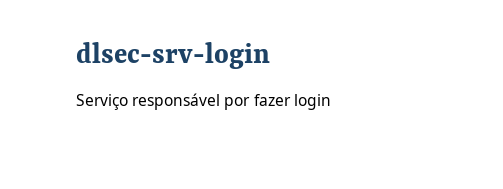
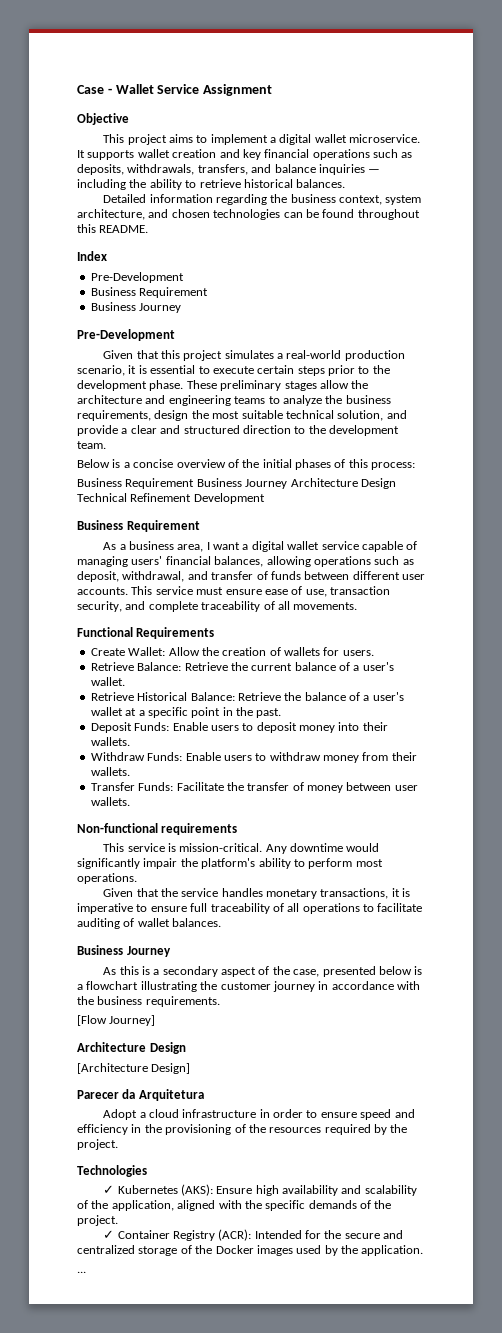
- dlsec-srv-login
- Serviço responsável por fazer login
+ Case - Wallet Service Assignment
+ Objective
+ This project aims to implement a digital wallet microservice. It supports wallet creation and key financial operations such as deposits, withdrawals, transfers, and balance inquiries — including the ability to retrieve historical balances.
+ Detailed information regarding the business context, system architecture, and chosen technologies can be found throughout this README.
+ Index
+ Pre-Development
+ Business Requirement
+ Business Journey
+ Pre-Development
+ Given that this project simulates a real-world production scenario, it is essential to execute certain steps prior to the development phase. These preliminary stages allow the architecture and engineering teams to analyze the business requirements, design the most suitable technical solution, and provide a clear and structured direction to the development team.
+ Below is a concise overview of the initial phases of this process:
+ Business Requirement Business Journey Architecture Design Technical Refinement Development
+ Business Requirement
+ As a business area, I want a digital wallet service capable of managing users' financial balances, allowing operations such as deposit, withdrawal, and transfer of funds between different user accounts. This service must ensure ease of use, transaction security, and complete traceability of all movements.
+ Functional Requirements
+ Create Wallet: Allow the creation of wallets for users.
+ Retrieve Balance: Retrieve the current balance of a user's wallet.
+ Retrieve Historical Balance: Retrieve the balance of a user's wallet at a specific point in the past.
+ Deposit Funds: Enable users to deposit money into their wallets.
+ Withdraw Funds: Enable users to withdraw money from their wallets.
+ Transfer Funds: Facilitate the transfer of money between user wallets.
+ Non-functional requirements
+ This service is mission-critical. Any downtime would significantly impair the platform's ability to perform most operations.
+ Given that the service handles monetary transactions, it is imperative to ensure full traceability of all operations to facilitate auditing of wallet balances.
+ Business Journey
+ As this is a secondary aspect of the case, presented below is a flowchart illustrating the customer journey in accordance with the business requirements.
+ [Flow Journey]
+ Architecture Design
+ [Architecture Design]
+ Parecer da Arquitetura
+ Adopt a cloud infrastructure in order to ensure speed and efficiency in the provisioning of the resources required by the project.
+ Technologies
+ ✓ Kubernetes (AKS): Ensure high availability and scalability of the application, aligned with the specific demands of the project.
+ ✓ Container Registry (ACR): Intended for the secure and centralized storage of the Docker images used by the application.
+ ...

